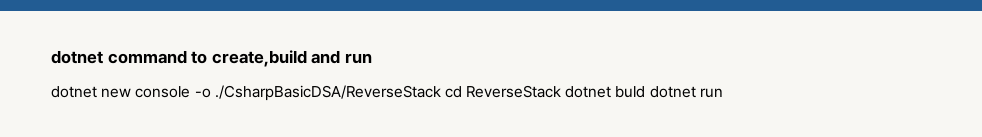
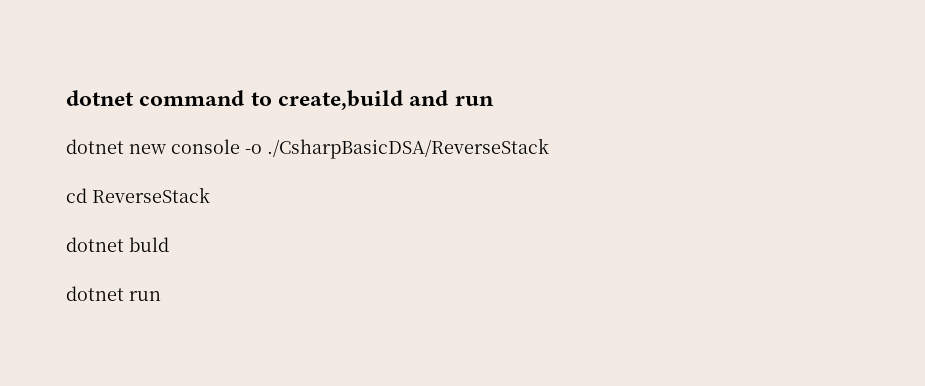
- dotnet new console -o ./CsharpBasicDSA/ReverseStack cd ReverseStack dotnet buld dotnet run
+ dotnet new console -o ./CsharpBasicDSA/ReverseStack
+ cd ReverseStack
+ dotnet buld
+ dotnet run

